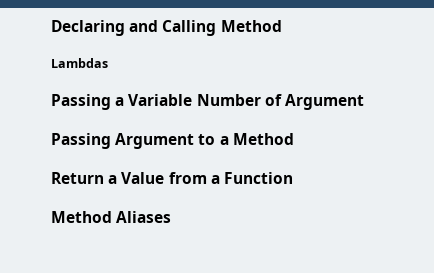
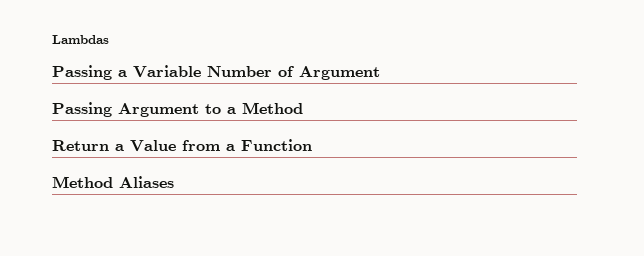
- Declaring and Calling Method

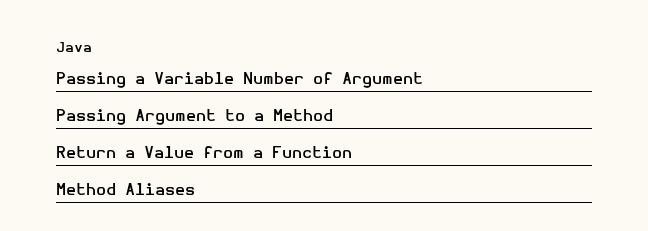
- Lambdas
+ Java

